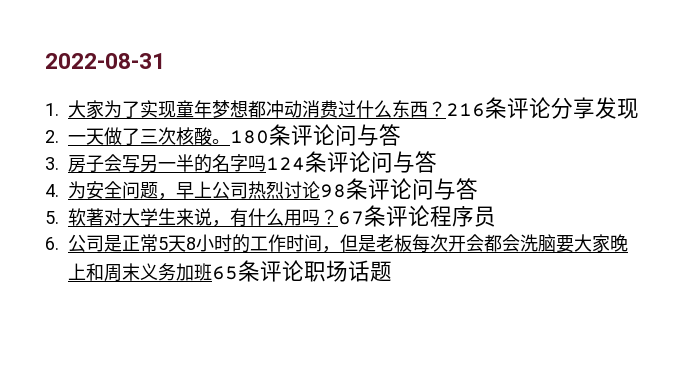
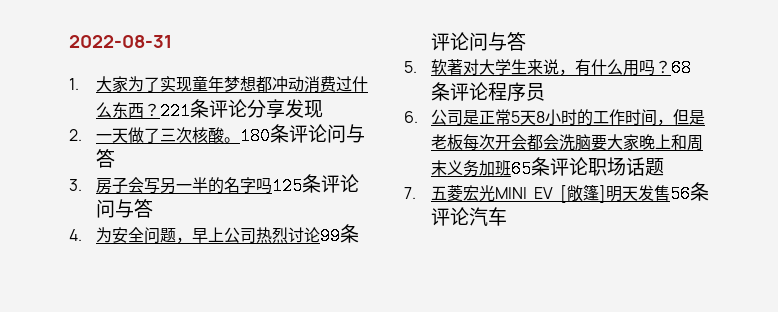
- 216条评论分享发现
+ 221条评论分享发现
- 3.房子会写另一半的名字吗124条评论问与答
+ 3.房子会写另一半的名字吗125条评论问与答
- 4.为安全问题，早上公司热烈讨论98条评论问与答
+ 4.为安全问题，早上公司热烈讨论99条评论问与答
- 67条评论程序员
+ 68条评论程序员
+ 7.五菱宏光MINI EV [敞篷]明天发售56条评论汽车

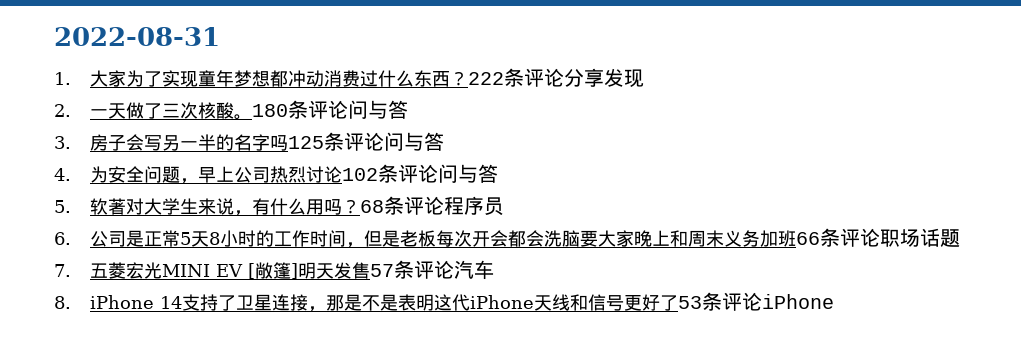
- 221条评论分享发现
+ 222条评论分享发现
- 4.为安全问题，早上公司热烈讨论99条评论问与答
+ 4.为安全问题，早上公司热烈讨论102条评论问与答
- 6.公司是正常5天8小时的工作时间，但是老板每次开会都会洗脑要大家晚上和周末义务加班65条评论职场话题
+ 6.公司是正常5天8小时的工作时间，但是老板每次开会都会洗脑要大家晚上和周末义务加班66条评论职场话题
- 7.五菱宏光MINI EV [敞篷]明天发售56条评论汽车
+ 7.五菱宏光MINI EV [敞篷]明天发售57条评论汽车
+ 8. iPhone 14支持了卫星连接，那是不是表明这代iPhone天线和信号更好了53条评论iPhone

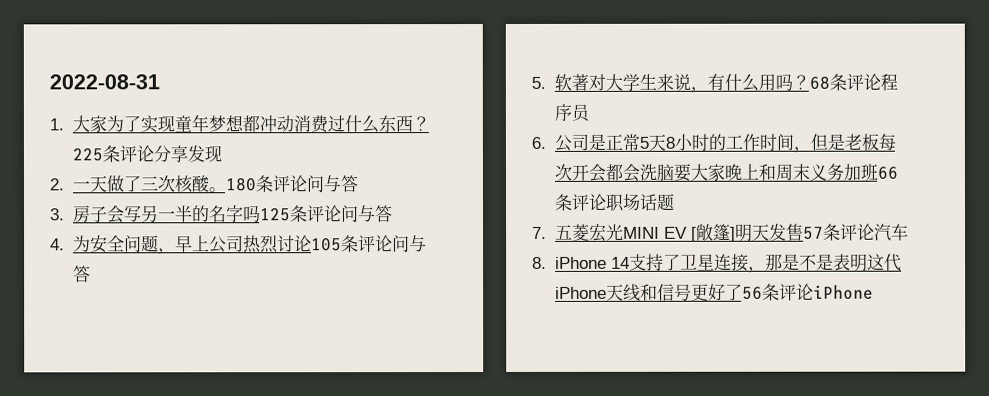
- 222条评论分享发现
+ 225条评论分享发现
- 4.为安全问题，早上公司热烈讨论102条评论问与答
+ 4.为安全问题，早上公司热烈讨论105条评论问与答
- 8. iPhone 14支持了卫星连接，那是不是表明这代iPhone天线和信号更好了53条评论iPhone
+ 8. iPhone 14支持了卫星连接，那是不是表明这代iPhone天线和信号更好了56条评论iPhone

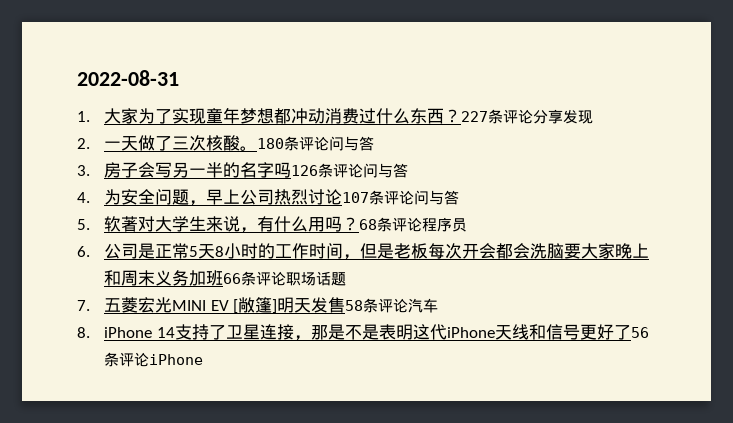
- 225条评论分享发现
+ 227条评论分享发现
- 3.房子会写另一半的名字吗125条评论问与答
+ 3.房子会写另一半的名字吗126条评论问与答
- 4.为安全问题，早上公司热烈讨论105条评论问与答
+ 4.为安全问题，早上公司热烈讨论107条评论问与答
- 7.五菱宏光MINI EV [敞篷]明天发售57条评论汽车
+ 7.五菱宏光MINI EV [敞篷]明天发售58条评论汽车

